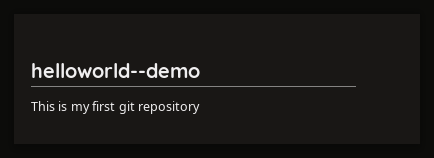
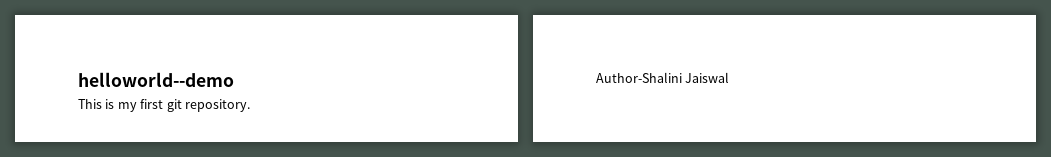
- This is my first git repository
+ This is my first git repository.
+ Author-Shalini Jaiswal

